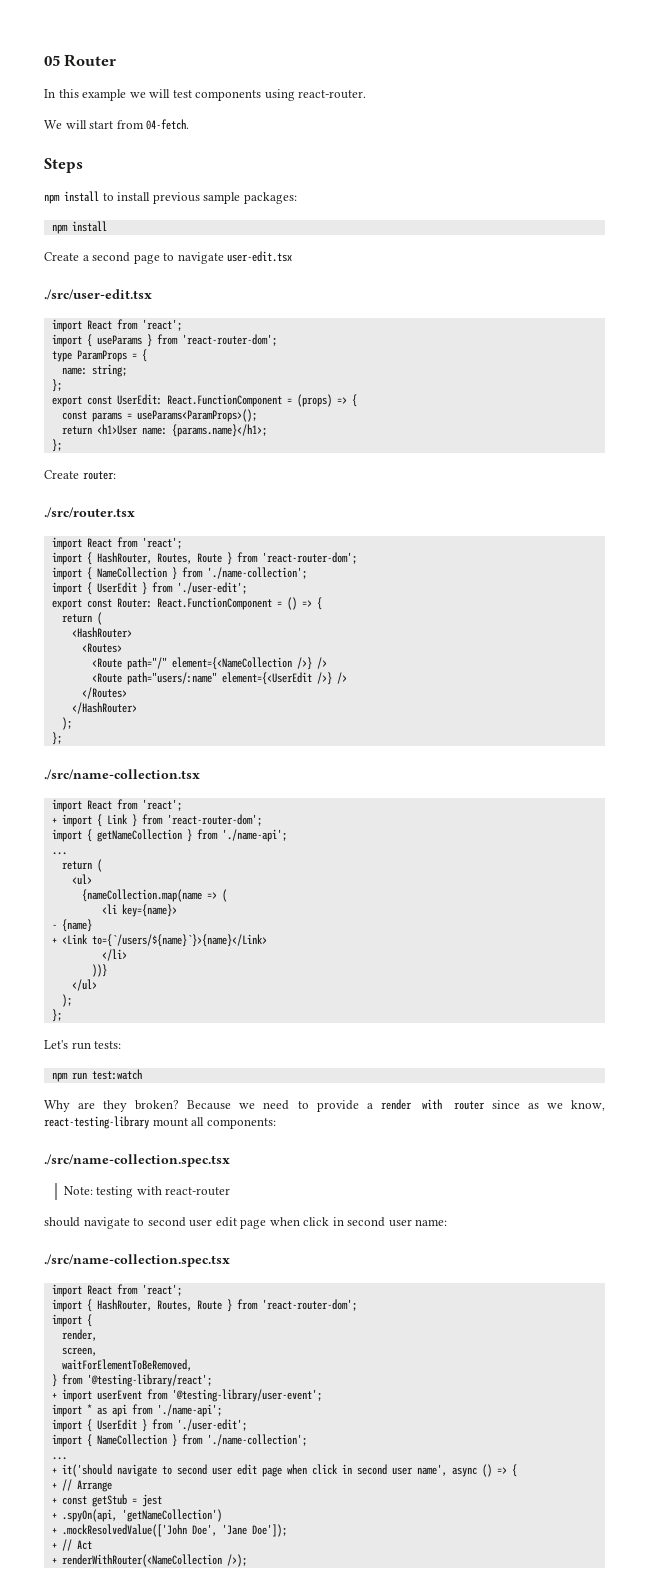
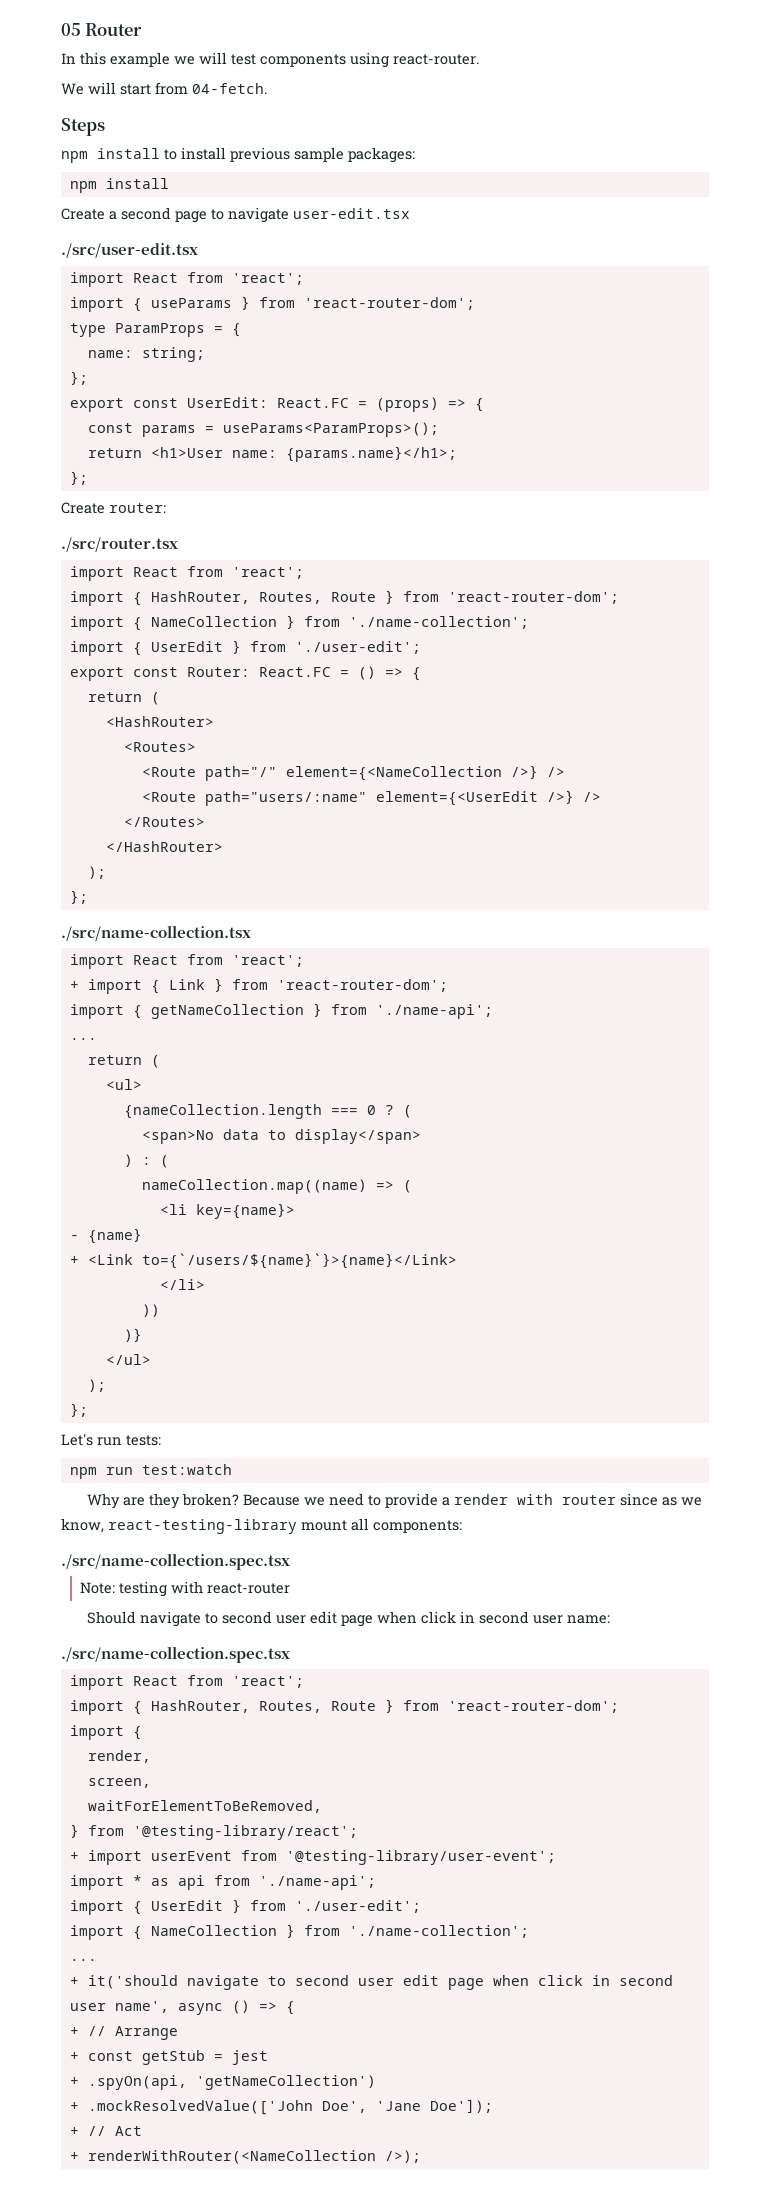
- export const UserEdit: React.FunctionComponent = (props) => {
+ export const UserEdit: React.FC = (props) => {
- export const Router: React.FunctionComponent = () => {
+ export const Router: React.FC = () => {
- {nameCollection.map(name => (
+ {nameCollection.length === 0 ? (
+ <span>No data to display</span>
+ ) : (
+ nameCollection.map((name) => (
- ))}
+ ))
+ )}
- should navigate to second user edit page when click in second user name:
+ Should navigate to second user edit page when click in second user name:

